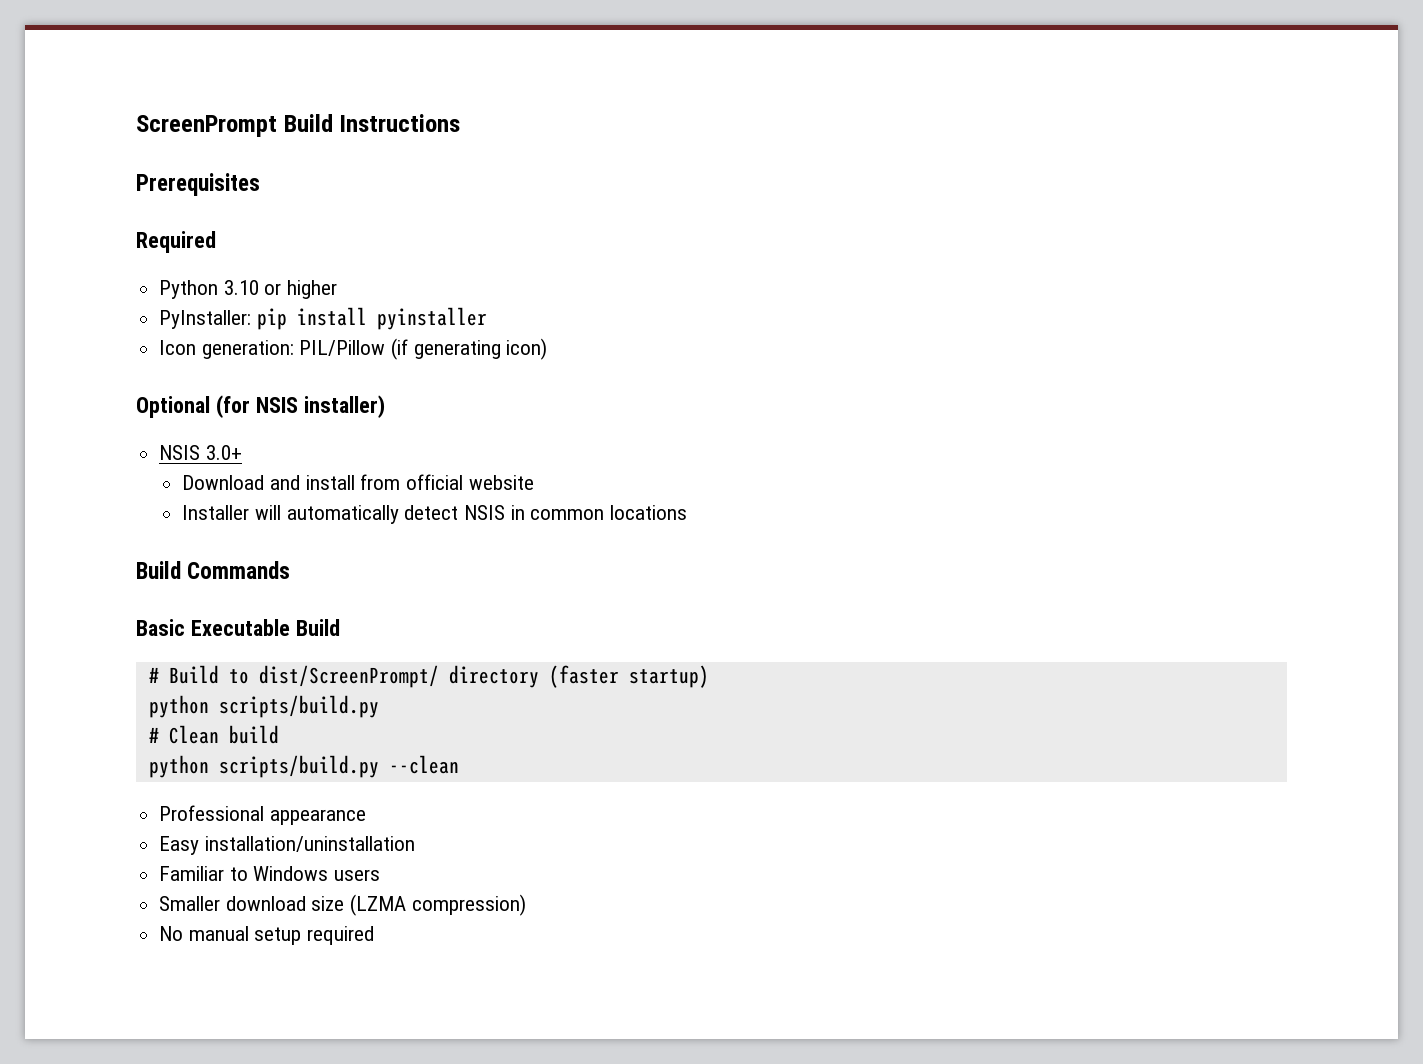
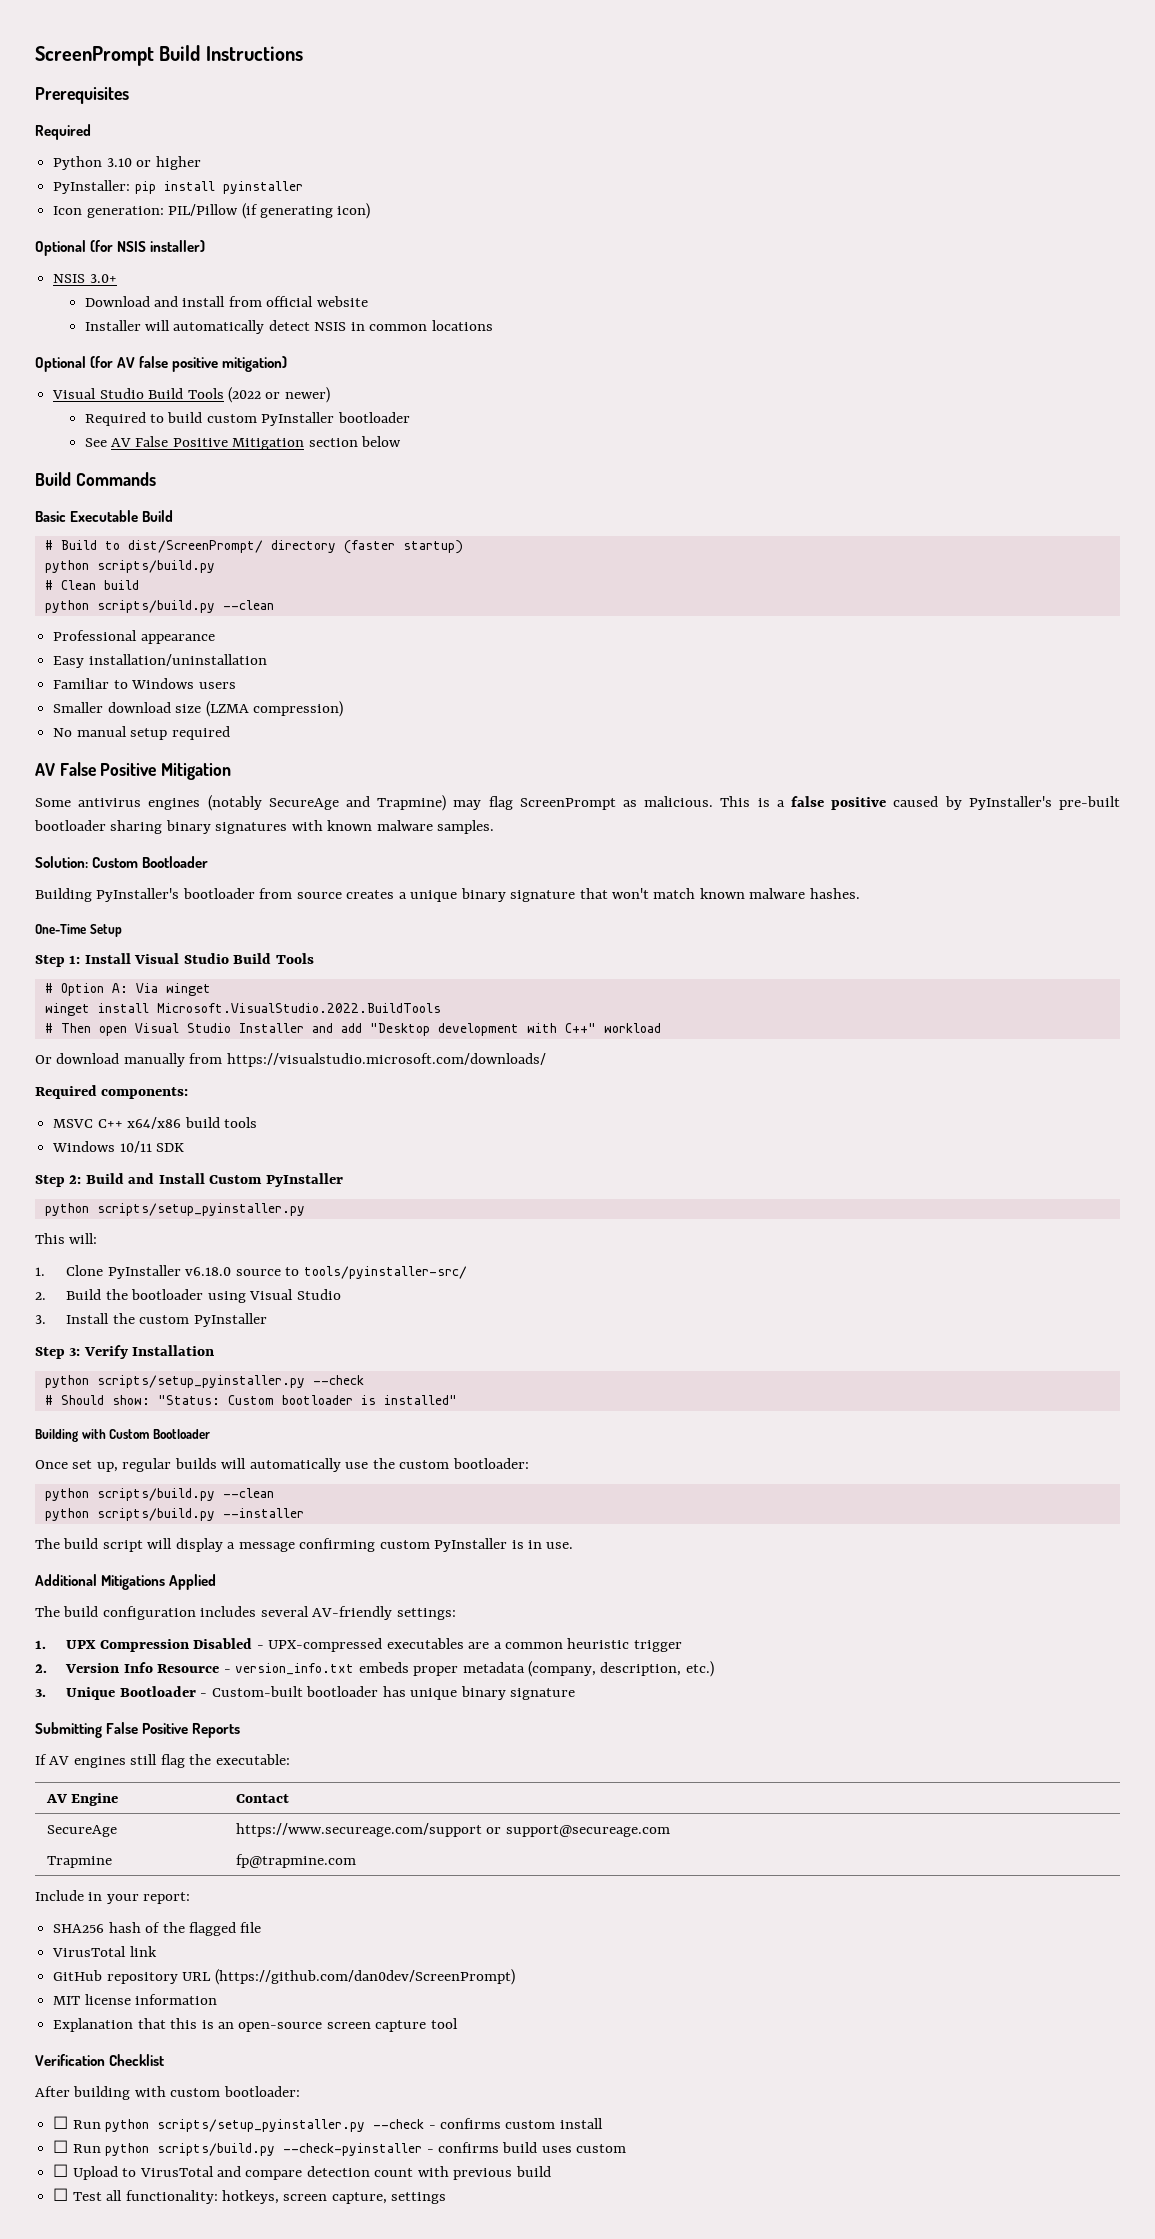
+ Optional (for AV false positive mitigation)
+ Visual Studio Build Tools (2022 or newer)
+ Required to build custom PyInstaller bootloader
+ See AV False Positive Mitigation section below
  No manual setup required
+ AV False Positive Mitigation
+ Some antivirus engines (notably SecureAge and Trapmine) may flag ScreenPrompt as malicious. This is a false positive caused by PyInstaller's pre-built bootloader sharing binary signatures with known malware samples.
+ Solution: Custom Bootloader
+ Building PyInstaller's bootloader from source creates a unique binary signature that won't match known malware hashes.
+ One-Time Setup
+ Step 1: Install Visual Studio Build Tools
+ # Option A: Via winget
+ winget install Microsoft.VisualStudio.2022.BuildTools
+ # Then open Visual Studio Installer and add "Desktop development with C++" workload
+ Or download manually from https://visualstudio.microsoft.com/downloads/
+ Required components:
+ MSVC C++ x64/x86 build tools
+ Windows 10/11 SDK
+ Step 2: Build and Install Custom PyInstaller
+ python scripts/setup_pyinstaller.py
+ This will:
+ 1. Clone PyInstaller v6.18.0 source to tools/pyinstaller-src/
+ 2. Build the bootloader using Visual Studio
+ 3. Install the custom PyInstaller
+ Step 3: Verify Installation
+ python scripts/setup_pyinstaller.py --check
+ # Should show: "Status: Custom bootloader is installed"
+ Building with Custom Bootloader
+ Once set up, regular builds will automatically use the custom bootloader:
+ python scripts/build.py --clean
+ python scripts/build.py --installer
+ The build script will display a message confirming custom PyInstaller is in use.
+ Additional Mitigations Applied
+ The build configuration includes several AV-friendly settings:
+ 1. UPX Compression Disabled - UPX-compressed executables are a common heuristic trigger
+ 2. Version Info Resource - version_info.txt embeds proper metadata (company, description, etc.)
+ 3. Unique Bootloader - Custom-built bootloader has unique binary signature
+ Submitting False Positive Reports
+ If AV engines still flag the executable:
+ AV Engine | Contact
+ SecureAge | https://www.secureage.com/support or support@secureage.com
+ Trapmine | fp@trapmine.com
+ Include in your report:
+ SHA256 hash of the flagged file
+ VirusTotal link
+ GitHub repository URL (https://github.com/dan0dev/ScreenPrompt)
+ MIT license information
+ Explanation that this is an open-source screen capture tool
+ Verification Checklist
+ After building with custom bootloader:
+ ☐ Run python scripts/setup_pyinstaller.py --check - confirms custom install
+ ☐ Run python scripts/build.py --check-pyinstaller - confirms build uses custom
+ ☐ Upload to VirusTotal and compare detection count with previous build
+ ☐ Test all functionality: hotkeys, screen capture, settings

